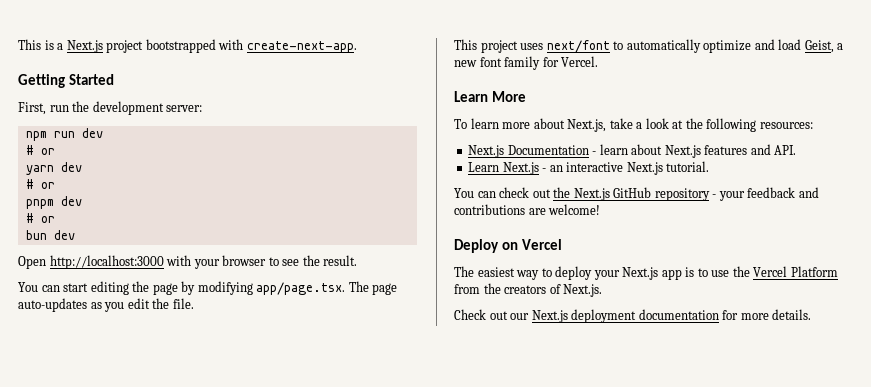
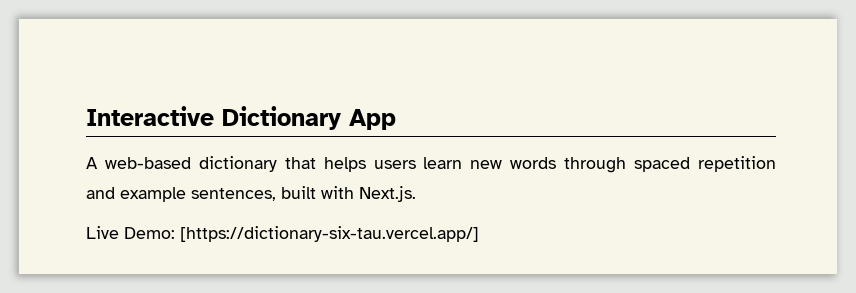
- This is a Next.js project bootstrapped with create-next-app.
- Getting Started
- First, run the development server:
- npm run dev
- # or
- yarn dev
- # or
- pnpm dev
- # or
- bun dev
- Open http://localhost:3000 with your browser to see the result.
- You can start editing the page by modifying app/page.tsx. The page auto-updates as you edit the file.
- This project uses next/font to automatically optimize and load Geist, a new font family for Vercel.
- Learn More
- To learn more about Next.js, take a look at the following resources:
- Next.js Documentation - learn about Next.js features and API.
- Learn Next.js - an interactive Next.js tutorial.
- You can check out the Next.js GitHub repository - your feedback and contributions are welcome!
- Deploy on Vercel
- The easiest way to deploy your Next.js app is to use the Vercel Platform from the creators of Next.js.
- Check out our Next.js deployment documentation for more details.
+ Interactive Dictionary App
+ A web-based dictionary that helps users learn new words through spaced repetition and example sentences, built with Next.js.
+ Live Demo: [https://dictionary-six-tau.vercel.app/]

